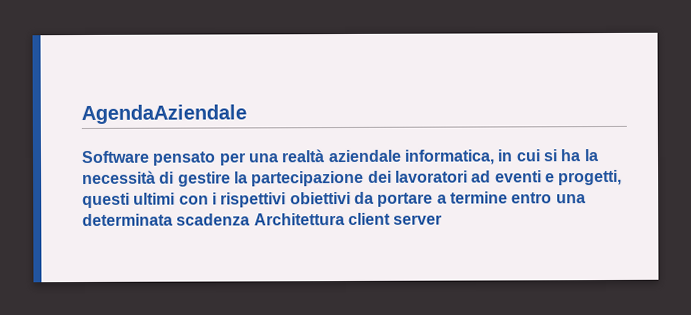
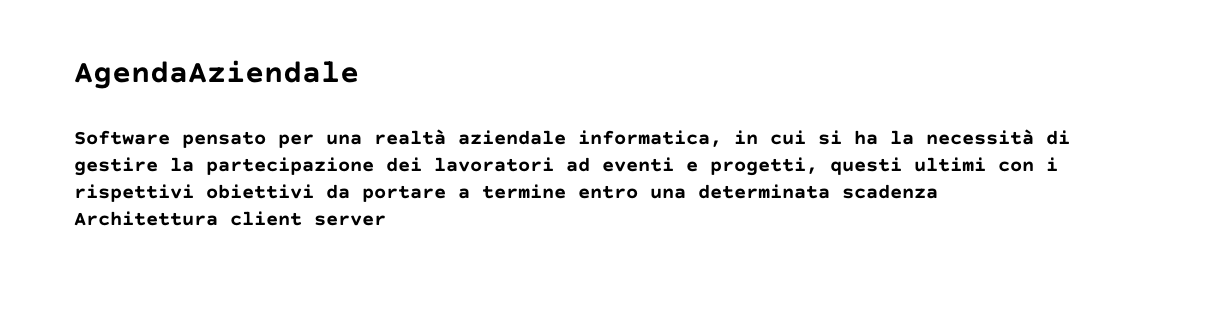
- Software pensato per una realtà aziendale informatica, in cui si ha la necessità di gestire la partecipazione dei lavoratori ad eventi e progetti, questi ultimi con i rispettivi obiettivi da portare a termine entro una determinata scadenza Architettura client server
+ Software pensato per una realtà aziendale informatica, in cui si ha la necessità di gestire la partecipazione dei lavoratori ad eventi e progetti, questi ultimi con i rispettivi obiettivi da portare a termine entro una determinata scadenza
+ Architettura client server

